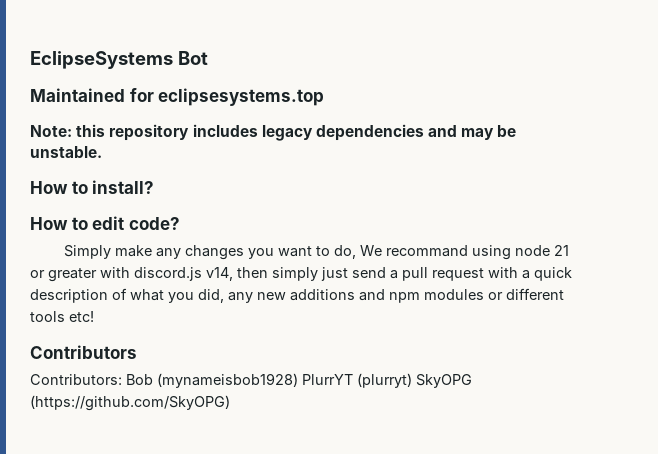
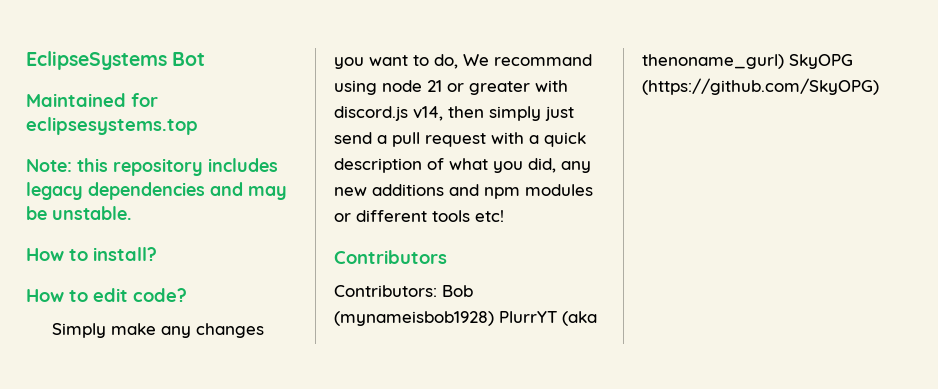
- Contributors: Bob (mynameisbob1928) PlurrYT (plurryt) SkyOPG (https://github.com/SkyOPG)
+ Contributors: Bob (mynameisbob1928) PlurrYT (aka thenoname_gurl) SkyOPG (https://github.com/SkyOPG)

